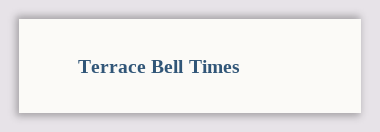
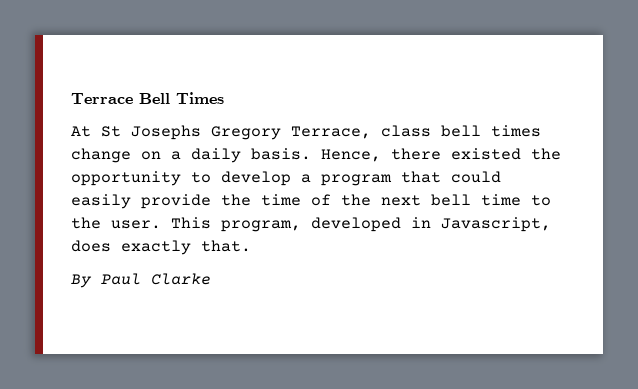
+ At St Josephs Gregory Terrace, class bell times change on a daily basis. Hence, there existed the opportunity to develop a program that could easily provide the time of the next bell time to the user. This program, developed in Javascript, does exactly that.
+ By Paul Clarke

